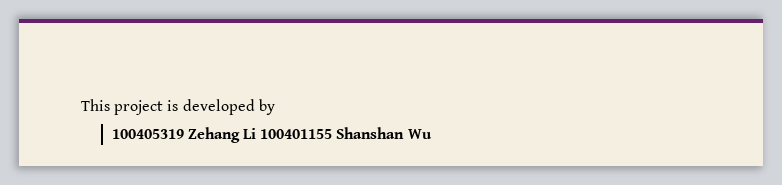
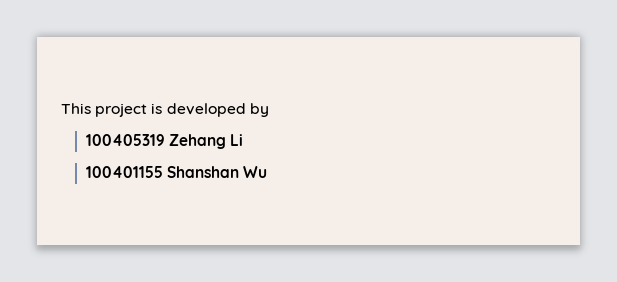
- 100405319 Zehang Li 100401155 Shanshan Wu
+ 100405319 Zehang Li
+ 100401155 Shanshan Wu

